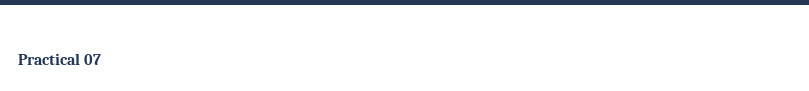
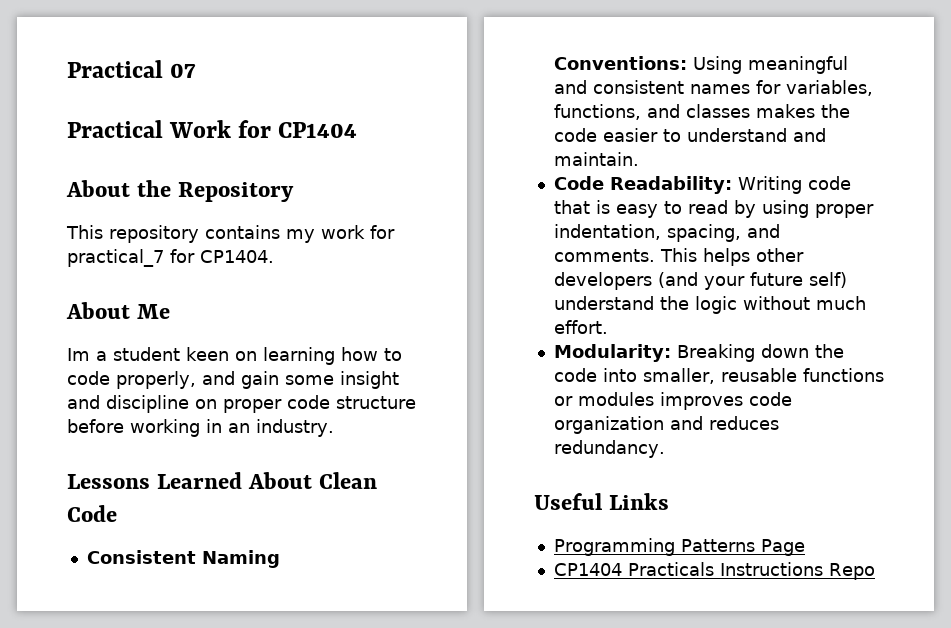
+ Practical Work for CP1404
+ About the Repository
+ This repository contains my work for practical_7 for CP1404.
+ About Me
+ Im a student keen on learning how to code properly, and gain some insight and discipline on proper code structure before working in an industry.
+ Lessons Learned About Clean Code
+ Consistent Naming Conventions: Using meaningful and consistent names for variables, functions, and classes makes the code easier to understand and maintain.
+ Code Readability: Writing code that is easy to read by using proper indentation, spacing, and comments. This helps other developers (and your future self) understand the logic without much effort.
+ Modularity: Breaking down the code into smaller, reusable functions or modules improves code organization and reduces redundancy.
+ Useful Links
+ Programming Patterns Page
+ CP1404 Practicals Instructions Repo

